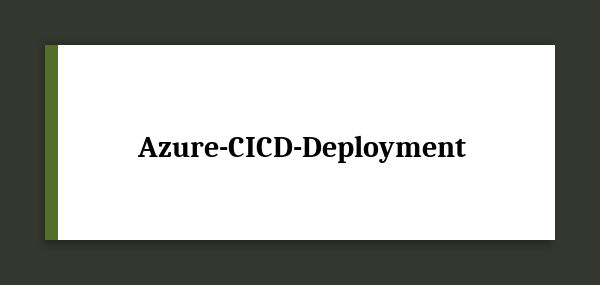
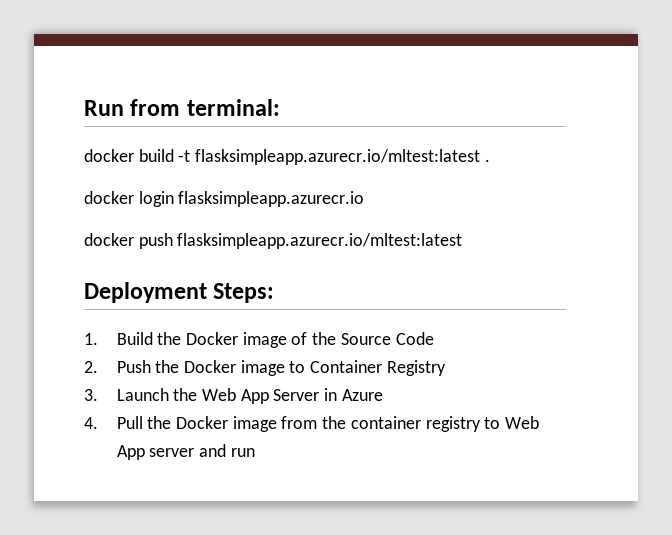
- Azure-CICD-Deployment
+ Run from terminal:
+ docker build -t flasksimpleapp.azurecr.io/mltest:latest .
+ docker login flasksimpleapp.azurecr.io
+ docker push flasksimpleapp.azurecr.io/mltest:latest
+ Deployment Steps:
+ 1. Build the Docker image of the Source Code
+ 2. Push the Docker image to Container Registry
+ 3. Launch the Web App Server in Azure
+ 4. Pull the Docker image from the container registry to Web App server and run

